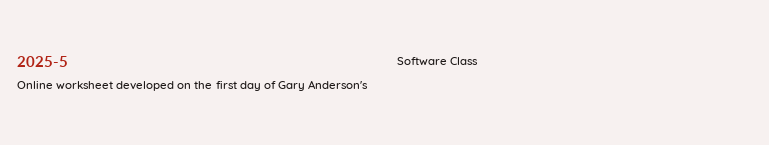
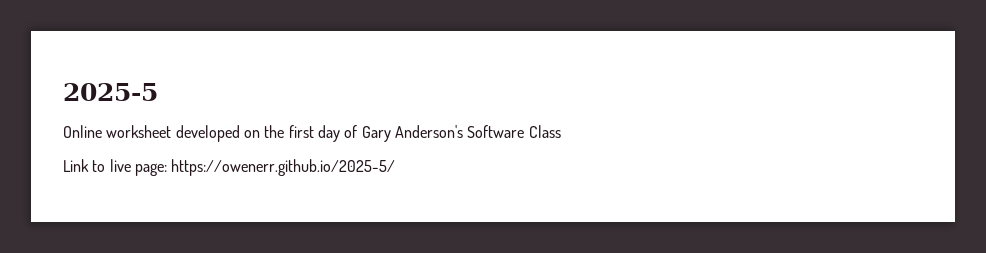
+ Link to live page: https://owenerr.github.io/2025-5/

